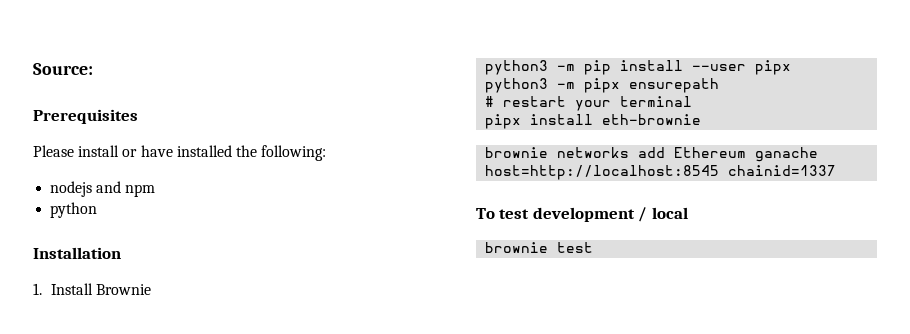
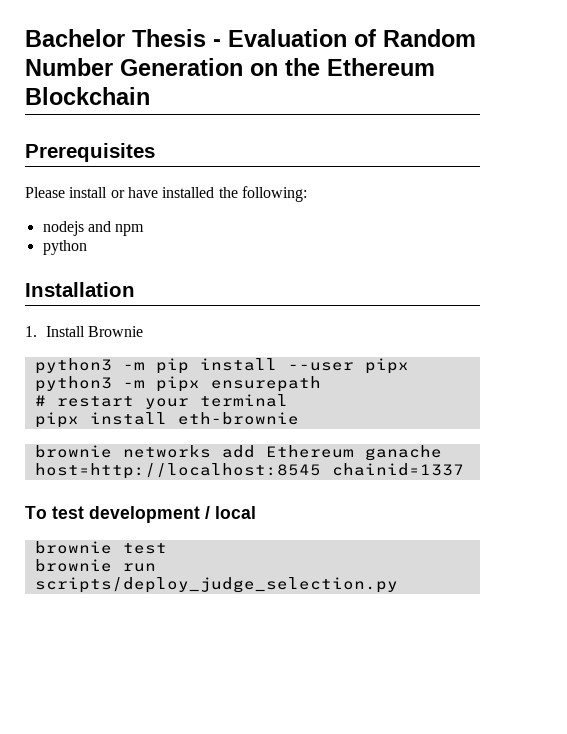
- Source:
+ Bachelor Thesis - Evaluation of Random Number Generation on the Ethereum Blockchain
+ brownie run scripts/deploy_judge_selection.py

